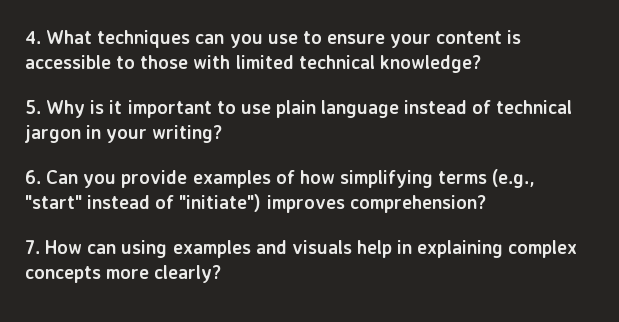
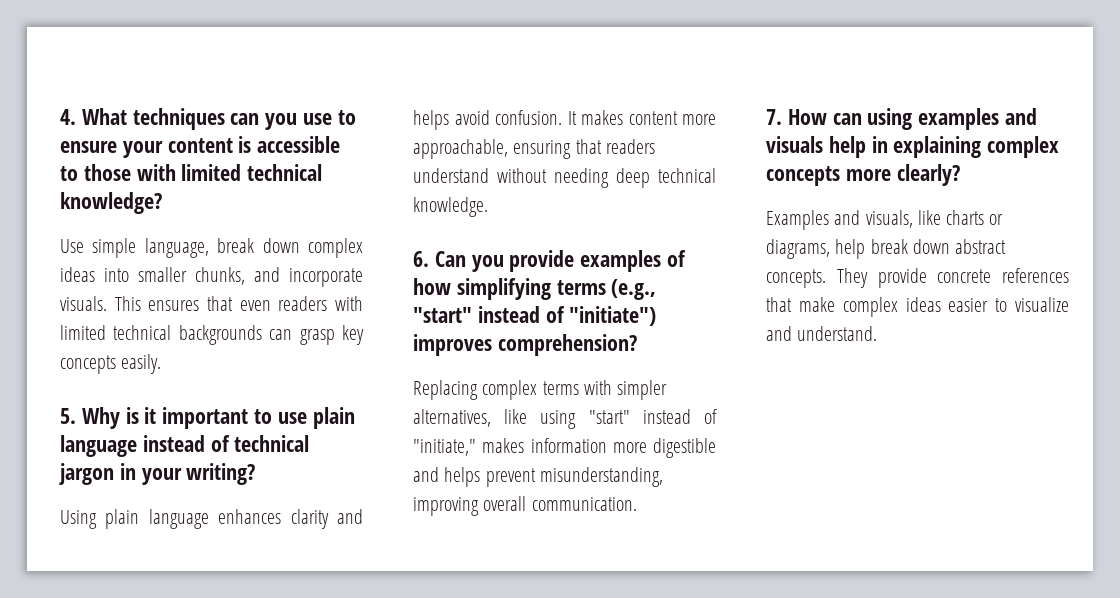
+ Use simple language, break down complex ideas into smaller chunks, and incorporate visuals. This ensures that even readers with limited technical backgrounds can grasp key concepts easily.
+ Using plain language enhances clarity and helps avoid confusion. It makes content more approachable, ensuring that readers understand without needing deep technical knowledge.
+ Replacing complex terms with simpler alternatives, like using "start" instead of "initiate," makes information more digestible and helps prevent misunderstanding, improving overall communication.
+ Examples and visuals, like charts or diagrams, help break down abstract concepts. They provide concrete references that make complex ideas easier to visualize and understand.

